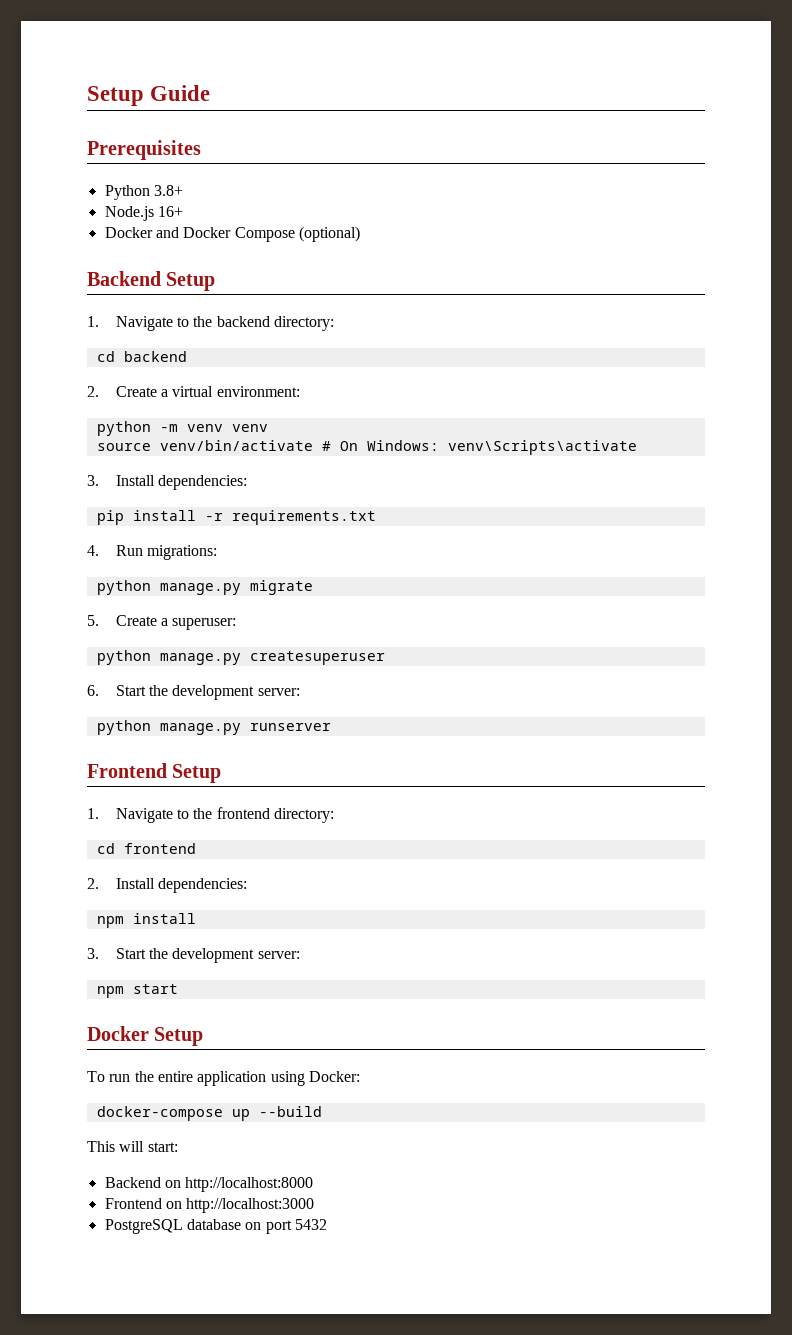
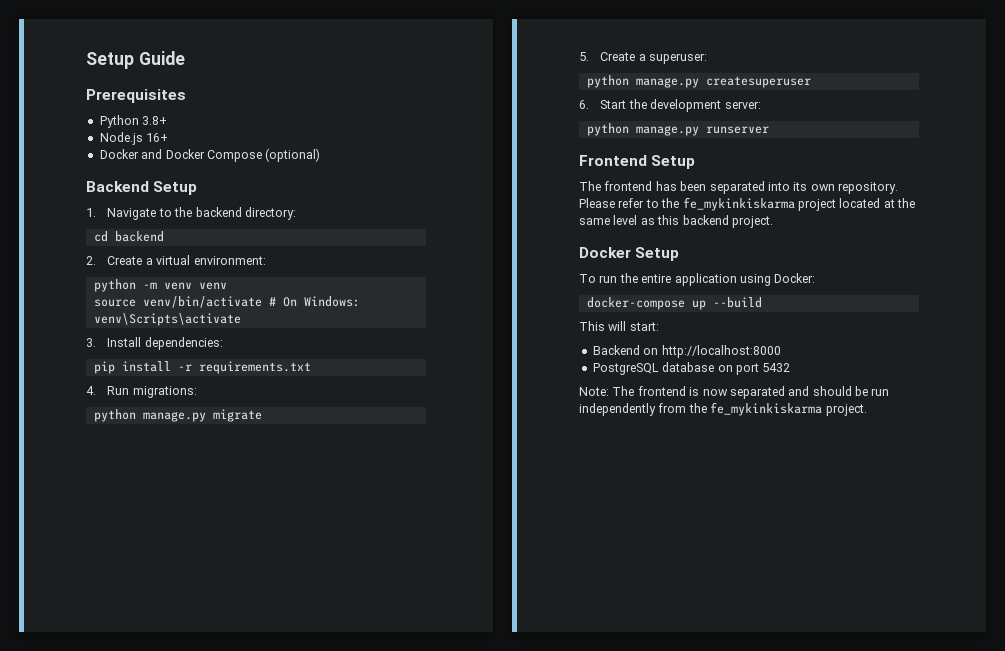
- 1. Navigate to the frontend directory:
- cd frontend
- 2. Install dependencies:
- npm install
- 3. Start the development server:
- npm start
+ The frontend has been separated into its own repository. Please refer to the fe_mykinkiskarma project located at the same level as this backend project.
- Frontend on http://localhost:3000
+ Note: The frontend is now separated and should be run independently from the fe_mykinkiskarma project.

